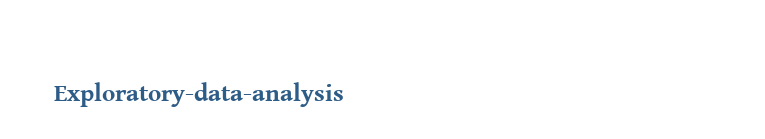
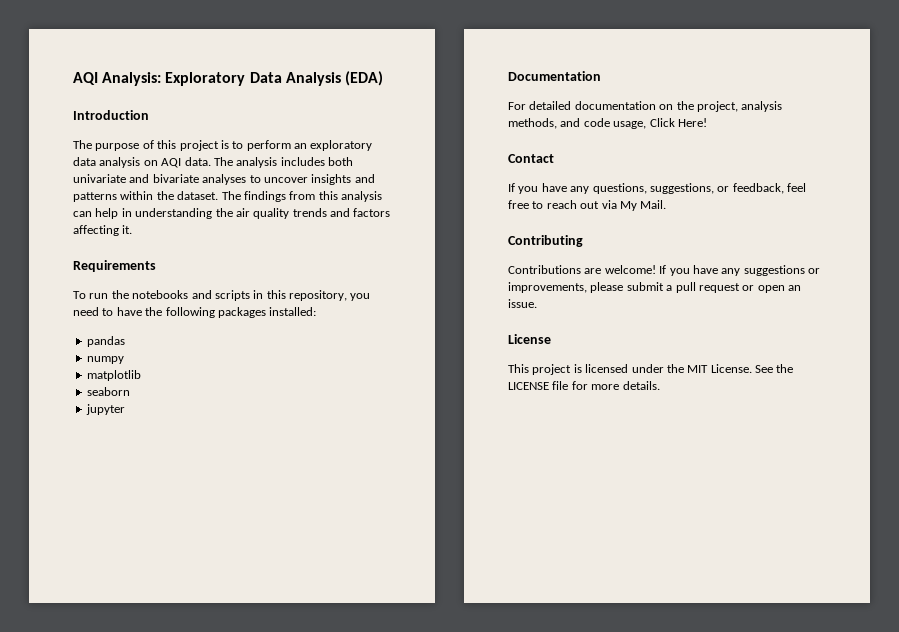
- Exploratory-data-analysis
+ AQI Analysis: Exploratory Data Analysis (EDA)
+ Introduction
+ The purpose of this project is to perform an exploratory data analysis on AQI data. The analysis includes both univariate and bivariate analyses to uncover insights and patterns within the dataset. The findings from this analysis can help in understanding the air quality trends and factors affecting it.
+ Requirements
+ To run the notebooks and scripts in this repository, you need to have the following packages installed:
+ pandas
+ numpy
+ matplotlib
+ seaborn
+ jupyter
+ Documentation
+ For detailed documentation on the project, analysis methods, and code usage, Click Here!
+ Contact
+ If you have any questions, suggestions, or feedback, feel free to reach out via My Mail.
+ Contributing
+ Contributions are welcome! If you have any suggestions or improvements, please submit a pull request or open an issue.
+ License
+ This project is licensed under the MIT License. See the LICENSE file for more details.

